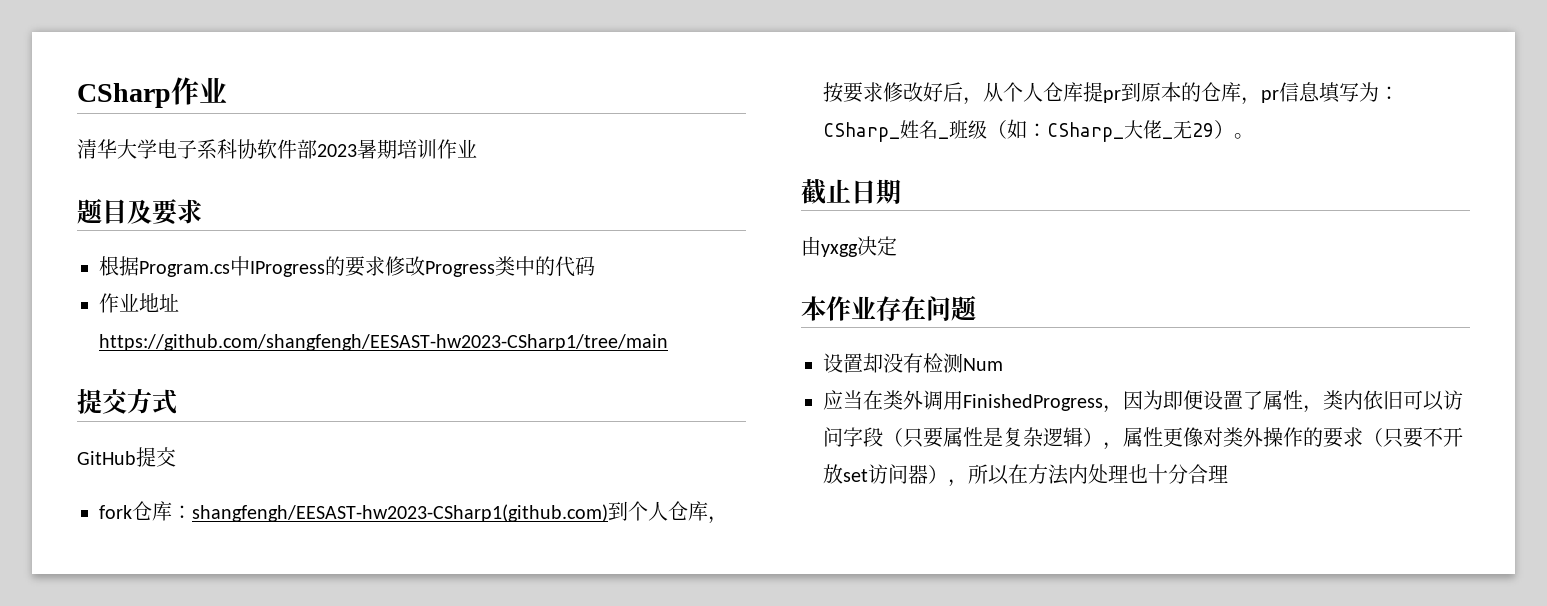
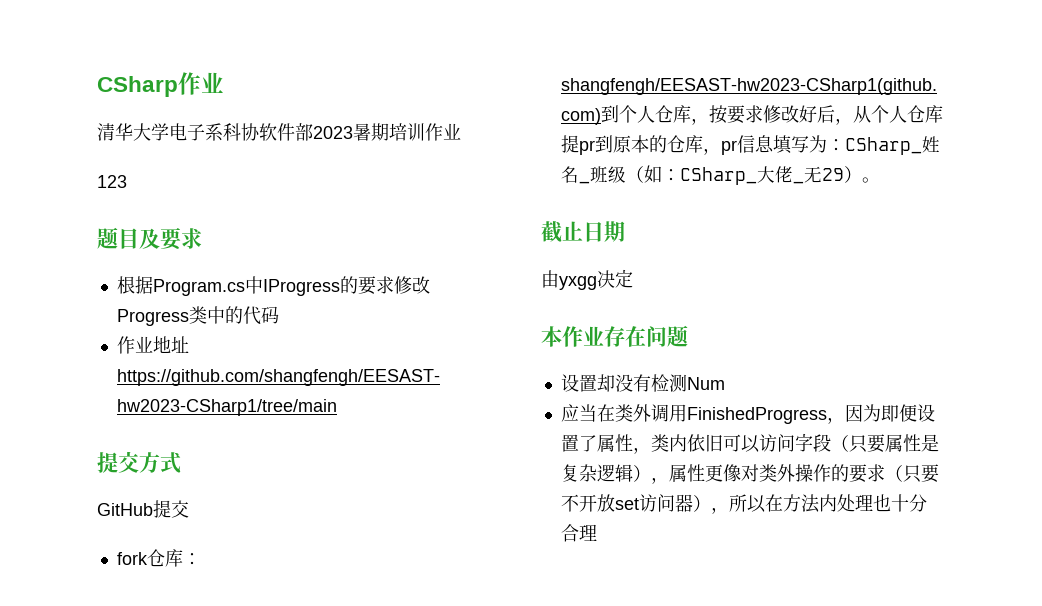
+ 123

